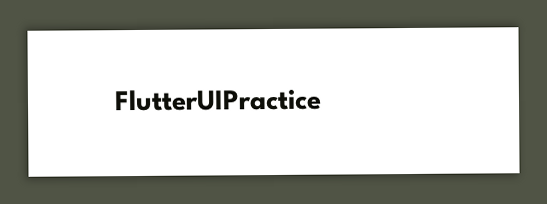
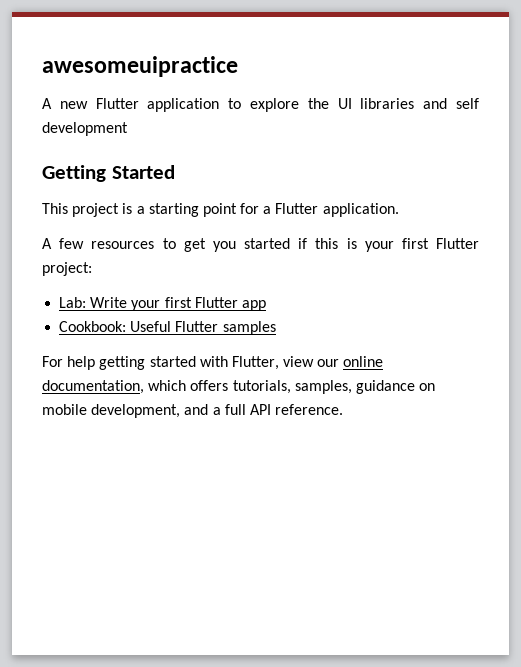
- FlutterUIPractice
+ awesomeuipractice
+ A new Flutter application to explore the UI libraries and self development
+ Getting Started
+ This project is a starting point for a Flutter application.
+ A few resources to get you started if this is your first Flutter project:
+ Lab: Write your first Flutter app
+ Cookbook: Useful Flutter samples
+ For help getting started with Flutter, view our online documentation, which offers tutorials, samples, guidance on mobile development, and a full API reference.

